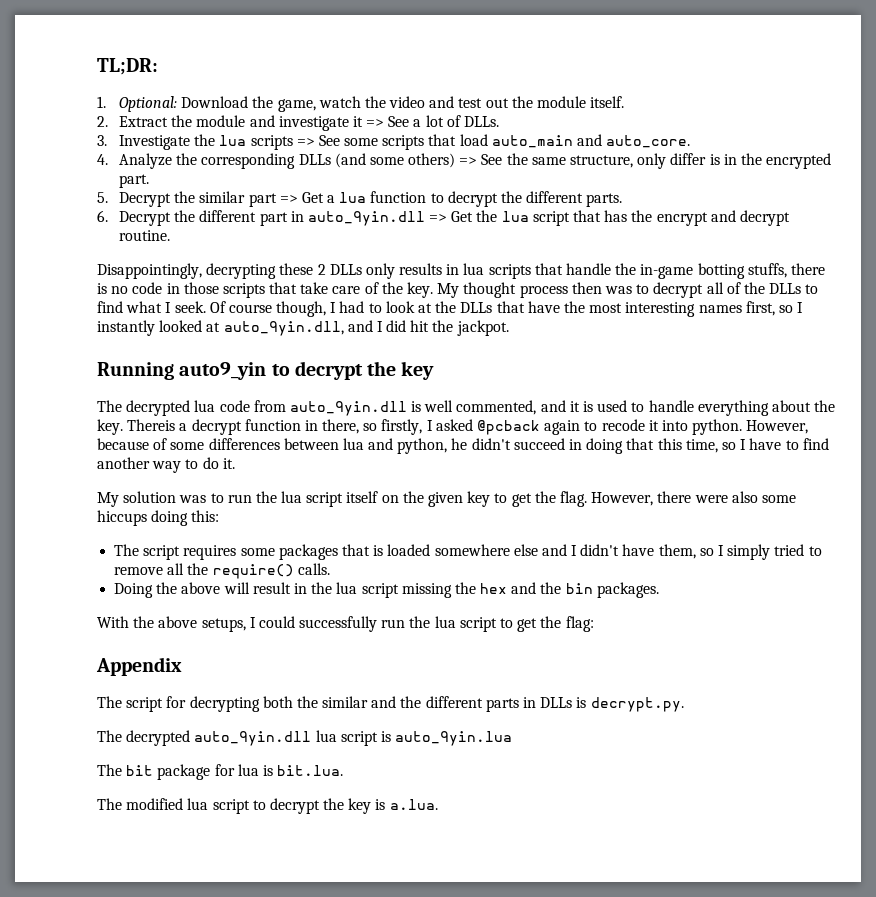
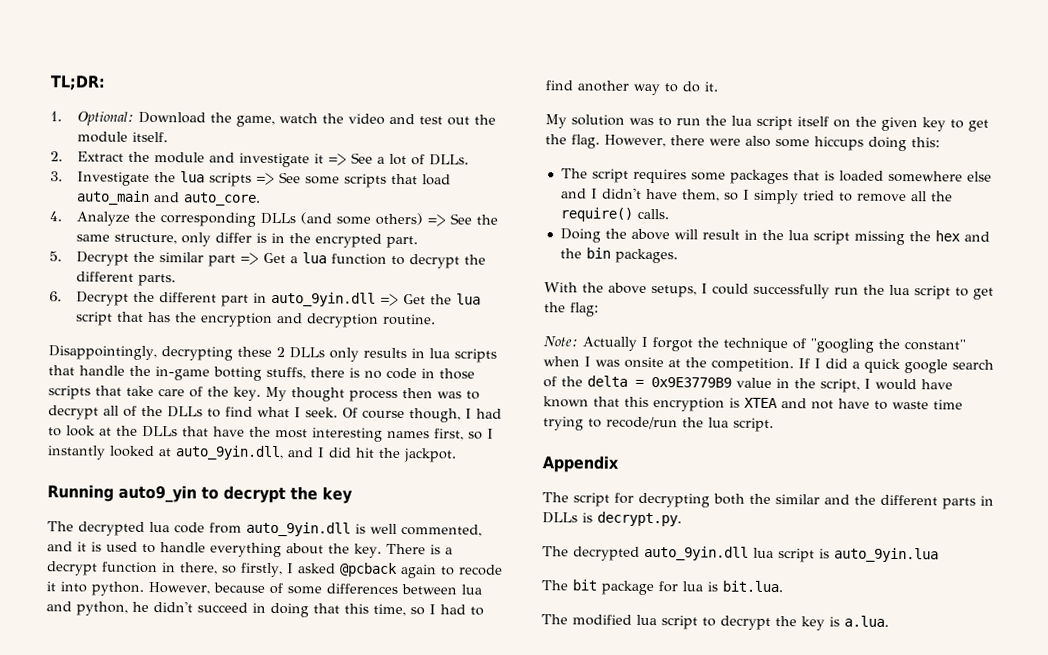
- 6. Decrypt the different part in auto_9yin.dll => Get the lua script that has the encrypt and decrypt routine.
+ 6. Decrypt the different part in auto_9yin.dll => Get the lua script that has the encryption and decryption routine.
- Thereis a decrypt function in there, so firstly, I asked @pcback again to recode it into python.
+ There is a decrypt function in there, so firstly, I asked @pcback again to recode it into python.
- However, because of some differences between lua and python, he didn't succeed in doing that this time, so I have to find another way to do it.
+ However, because of some differences between lua and python, he didn't succeed in doing that this time, so I had to find another way to do it.
+ Note: Actually I forgot the technique of "googling the constant" when I was onsite at the competition. If I did a quick google search of the delta = 0x9E3779B9 value in the script, I would have known that this encryption is XTEA and not have to waste time trying to recode/run the lua script.

